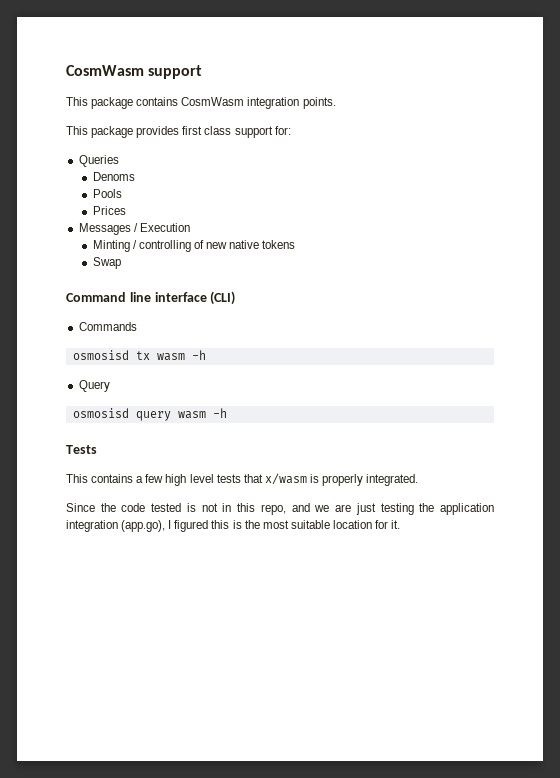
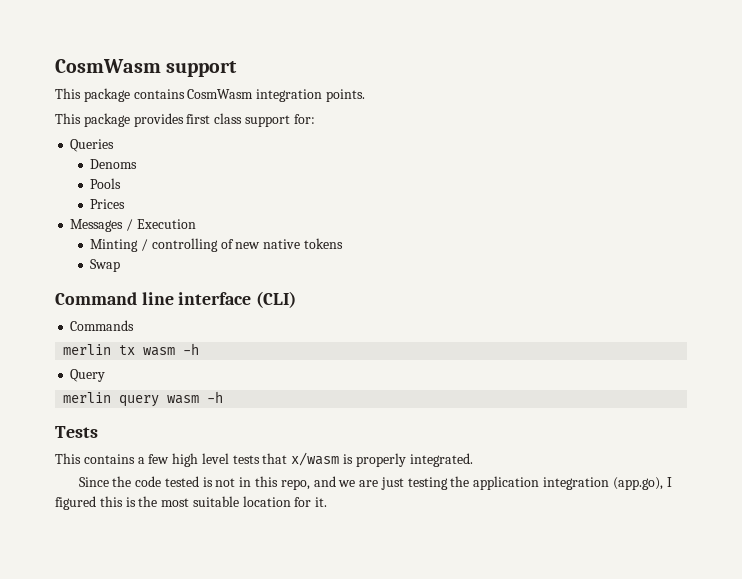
- osmosisd tx wasm -h
+ merlin tx wasm -h
- osmosisd query wasm -h
+ merlin query wasm -h

